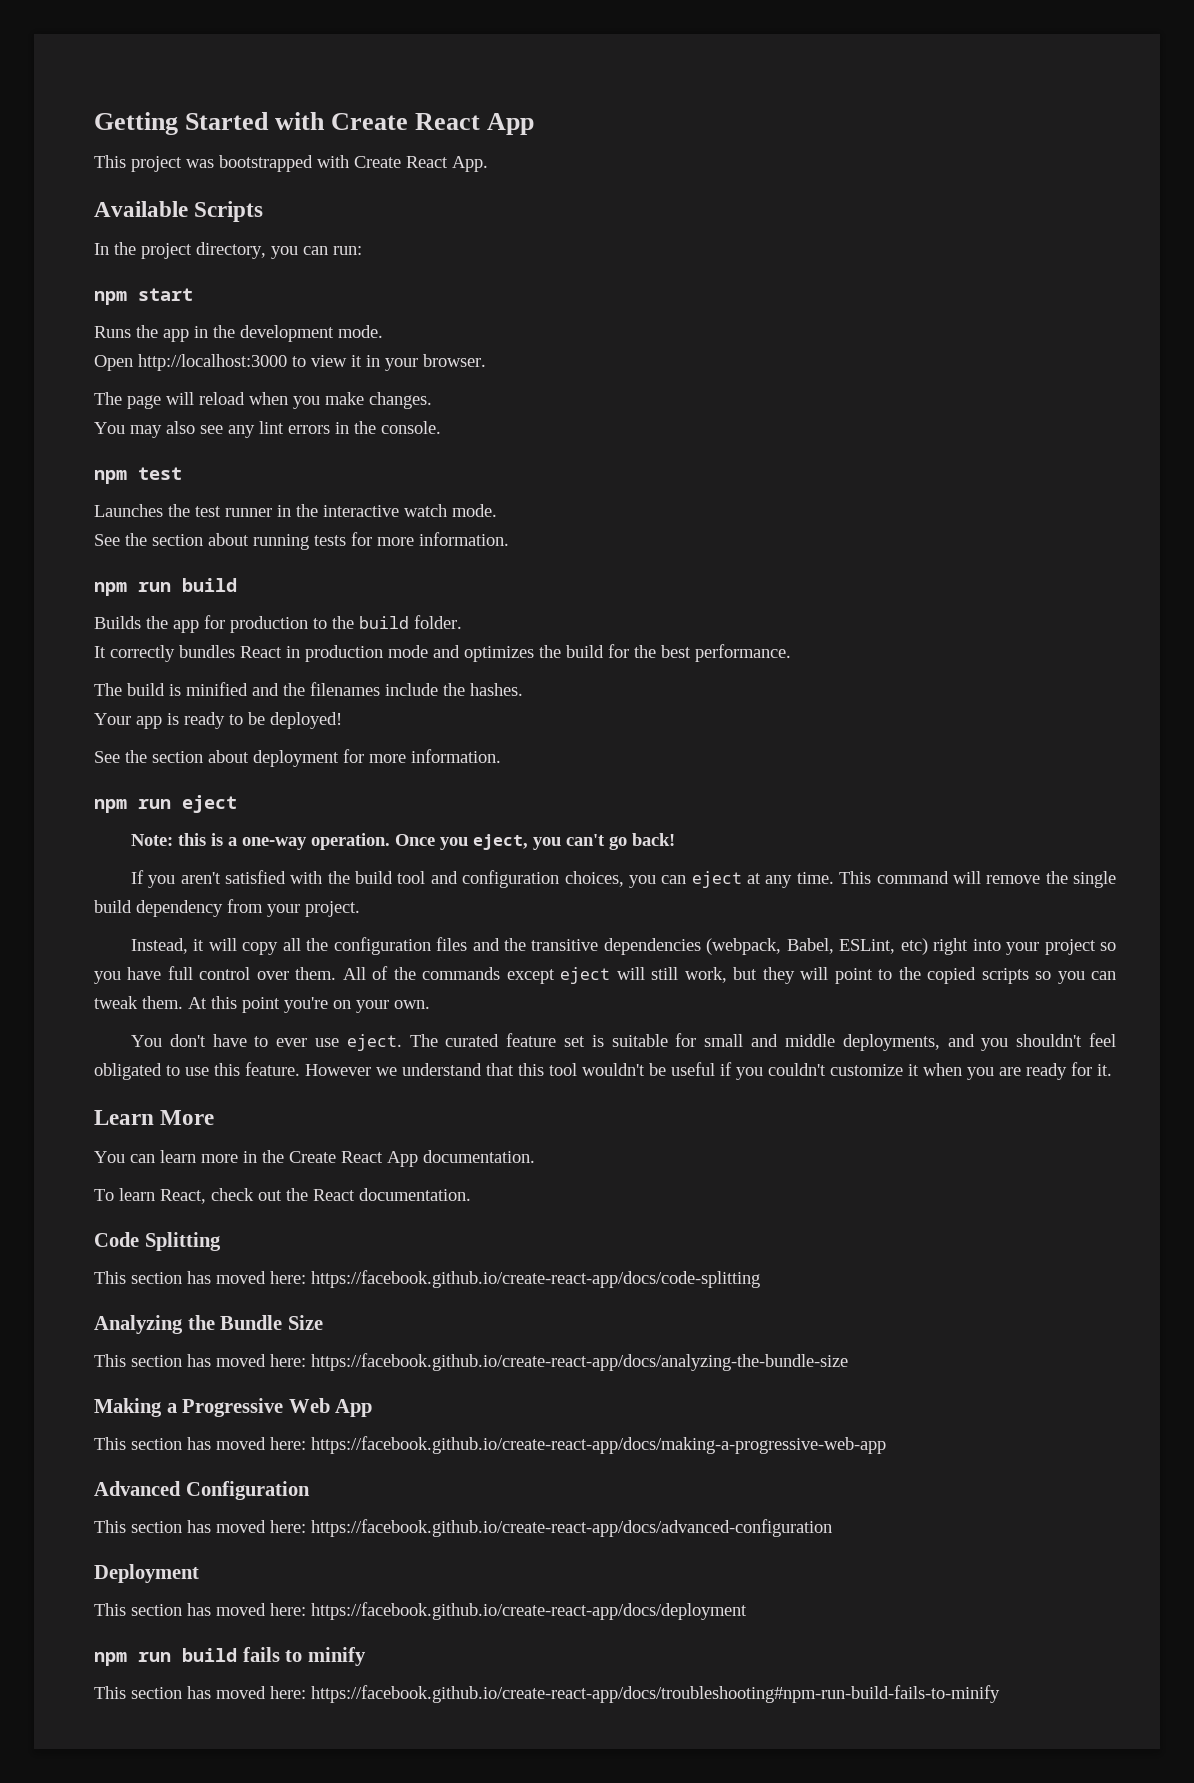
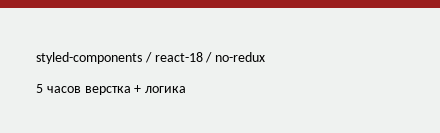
- Getting Started with Create React App
- This project was bootstrapped with Create React App.
- Available Scripts
- In the project directory, you can run:
- npm start
- Runs the app in the development mode.
- Open http://localhost:3000 to view it in your browser.
- The page will reload when you make changes.
- You may also see any lint errors in the console.
- npm test
- Launches the test runner in the interactive watch mode.
- See the section about running tests for more information.
- npm run build
- Builds the app for production to the build folder.
- It correctly bundles React in production mode and optimizes the build for the best performance.
- The build is minified and the filenames include the hashes.
- Your app is ready to be deployed!
- See the section about deployment for more information.
- npm run eject
- Note: this is a one-way operation. Once you eject, you can't go back!
- If you aren't satisfied with the build tool and configuration choices, you can eject at any time. This command will remove the single build dependency from your project.
- Instead, it will copy all the configuration files and the transitive dependencies (webpack, Babel, ESLint, etc) right into your project so you have full control over them. All of the commands except eject will still work, but they will point to the copied scripts so you can tweak them. At this point you're on your own.
- You don't have to ever use eject. The curated feature set is suitable for small and middle deployments, and you shouldn't feel obligated to use this feature. However we understand that this tool wouldn't be useful if you couldn't customize it when you are ready for it.
- Learn More
- You can learn more in the Create React App documentation.
- To learn React, check out the React documentation.
- Code Splitting
- This section has moved here: https://facebook.github.io/create-react-app/docs/code-splitting
- Analyzing the Bundle Size
- This section has moved here: https://facebook.github.io/create-react-app/docs/analyzing-the-bundle-size
- Making a Progressive Web App
- This section has moved here: https://facebook.github.io/create-react-app/docs/making-a-progressive-web-app
- Advanced Configuration
- This section has moved here: https://facebook.github.io/create-react-app/docs/advanced-configuration
- Deployment
- This section has moved here: https://facebook.github.io/create-react-app/docs/deployment
- npm run build fails to minify
- This section has moved here: https://facebook.github.io/create-react-app/docs/troubleshooting#npm-run-build-fails-to-minify
+ styled-components / react-18 / no-redux
+ 5 часов верстка + логика

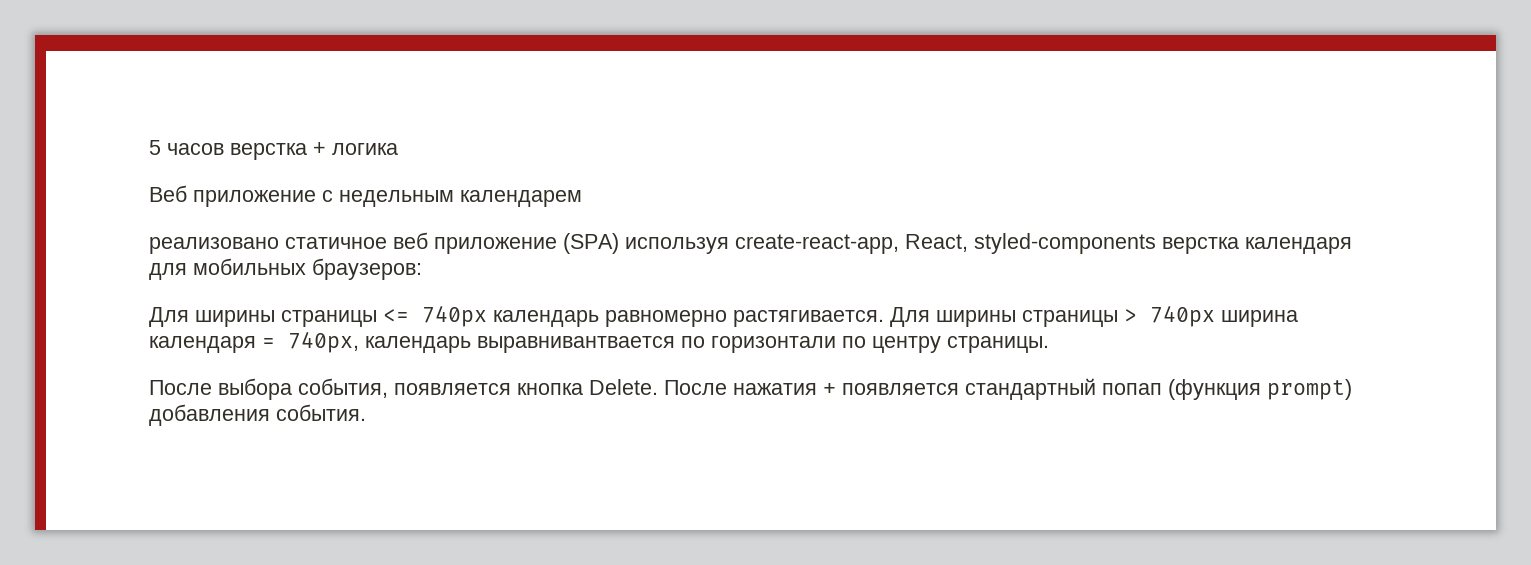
- styled-components / react-18 / no-redux
+ Веб приложение с недельным календарем
+ реализовано статичное веб приложение (SPA) используя create-react-app, React, styled-components верстка календаря для мобильных браузеров:
+ Для ширины страницы <= 740px календарь равномерно растягивается. Для ширины страницы > 740px ширина календаря = 740px, календарь выравнивантвается по горизонтали по центру страницы.
+ После выбора события, появляется кнопка Delete. После нажатия + появляется стандартный попап (функция prompt) добавления события.

